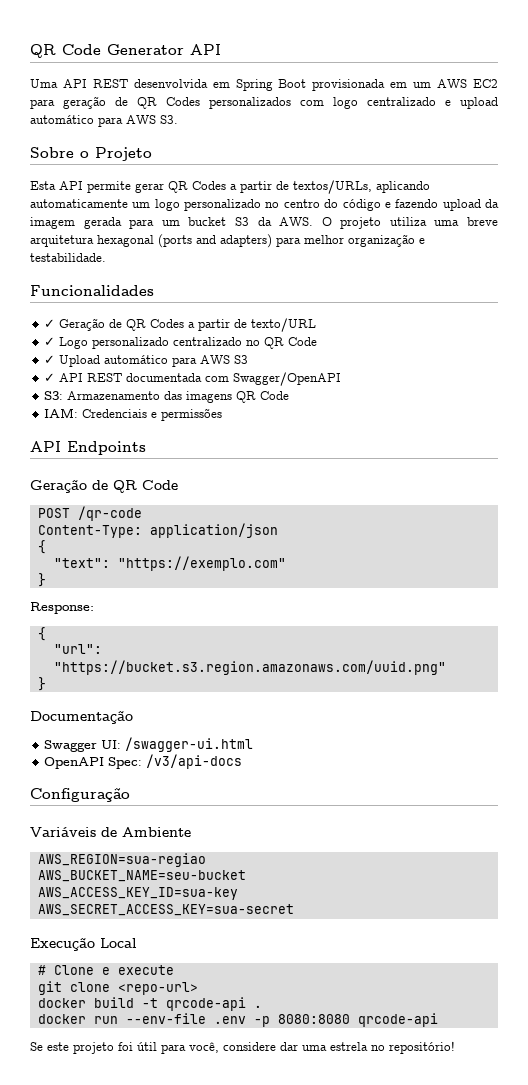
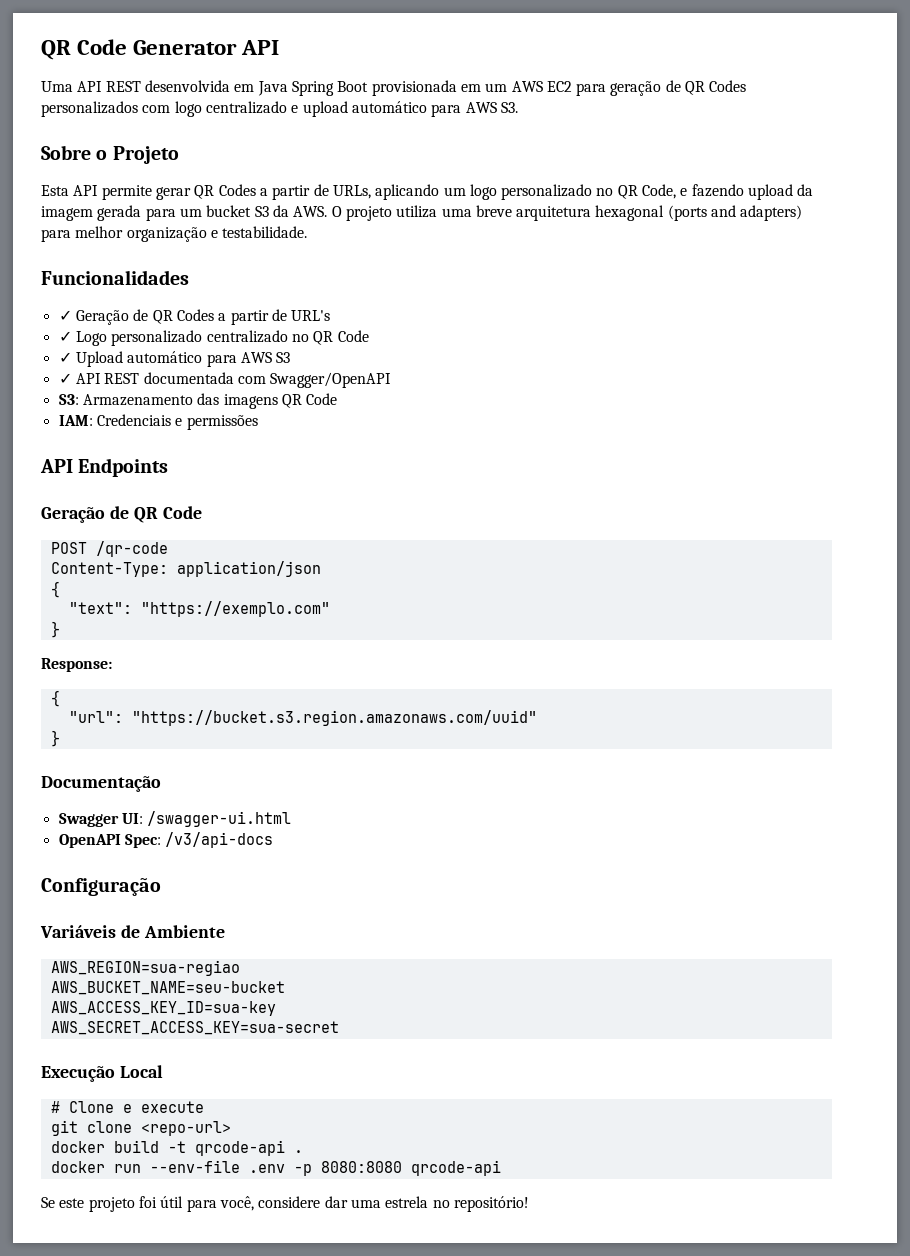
- Uma API REST desenvolvida em Spring Boot provisionada em um AWS EC2 para geração de QR Codes personalizados com logo centralizado e upload automático para AWS S3.
+ Uma API REST desenvolvida em Java Spring Boot provisionada em um AWS EC2 para geração de QR Codes personalizados com logo centralizado e upload automático para AWS S3.
- Esta API permite gerar QR Codes a partir de textos/URLs, aplicando automaticamente um logo personalizado no centro do código e fazendo upload da imagem gerada para um bucket S3 da AWS. O projeto utiliza uma breve arquitetura hexagonal (ports and adapters) para melhor organização e testabilidade.
+ Esta API permite gerar QR Codes a partir de URLs, aplicando um logo personalizado no QR Code, e fazendo upload da imagem gerada para um bucket S3 da AWS. O projeto utiliza uma breve arquitetura hexagonal (ports and adapters) para melhor organização e testabilidade.
- ✓ Geração de QR Codes a partir de texto/URL
+ ✓ Geração de QR Codes a partir de URL's
- "url": "https://bucket.s3.region.amazonaws.com/uuid.png"
+ "url": "https://bucket.s3.region.amazonaws.com/uuid"

